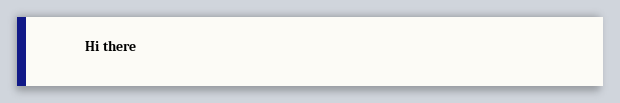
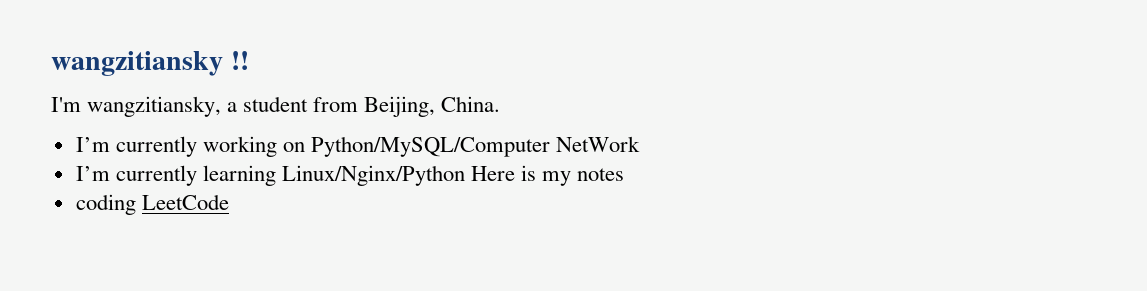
- Hi there
+ wangzitiansky !!
+ I'm wangzitiansky, a student from Beijing, China.
+ I’m currently working on Python/MySQL/Computer NetWork
+ I’m currently learning Linux/Nginx/Python Here is my notes
+ coding LeetCode

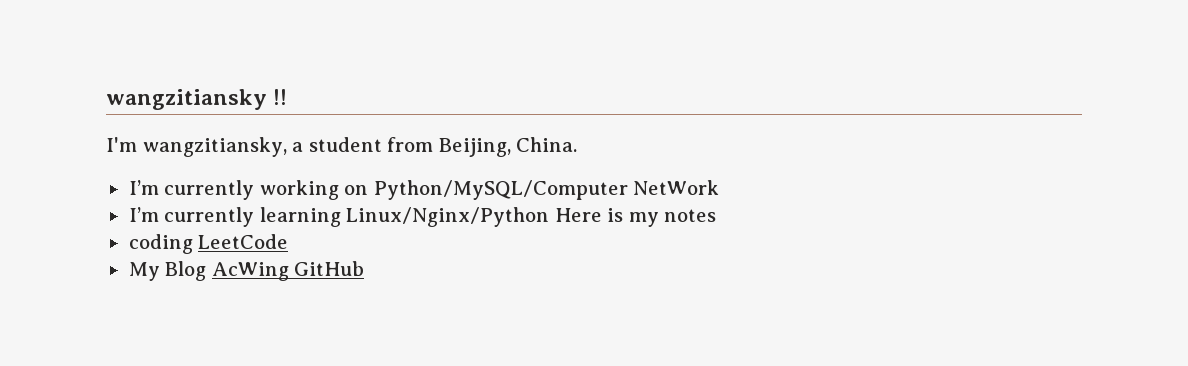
+ My Blog AcWing GitHub

